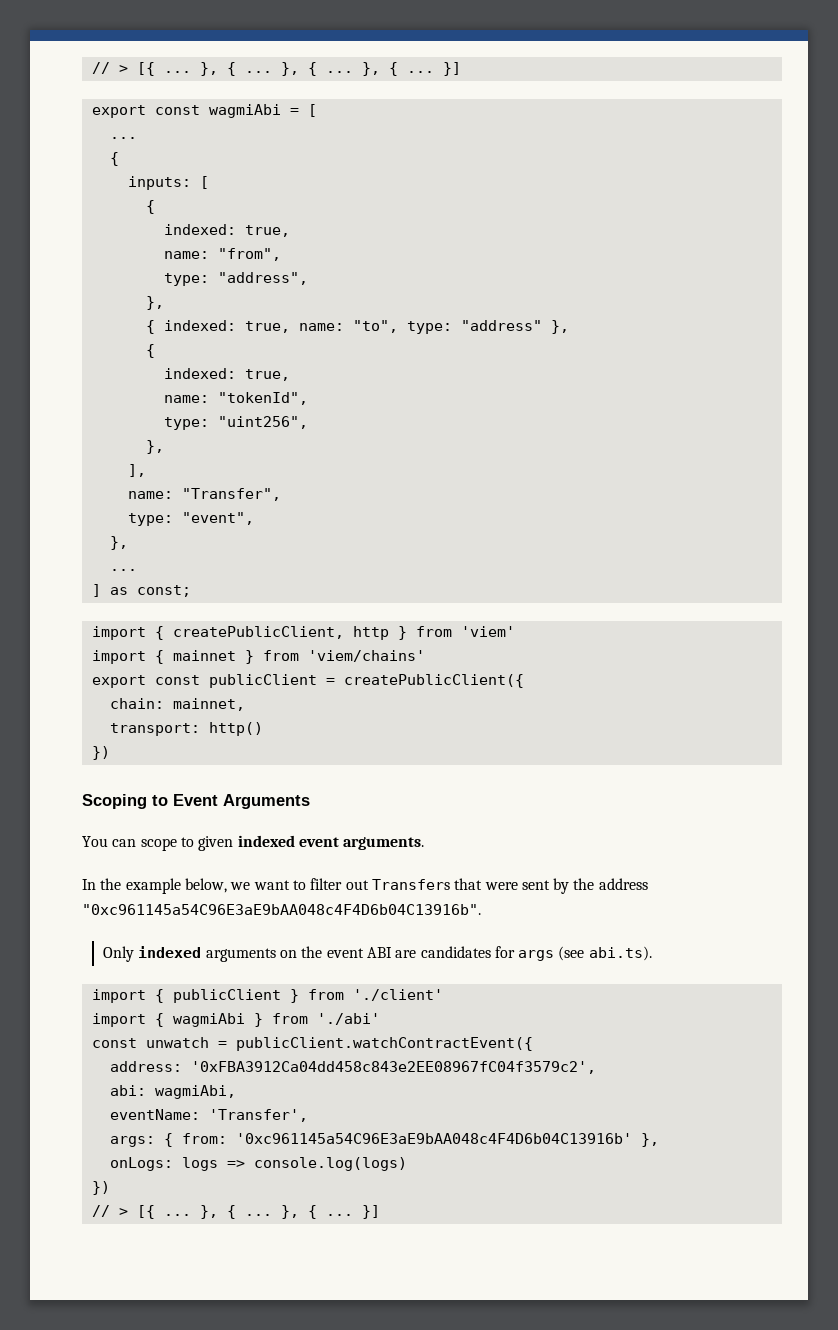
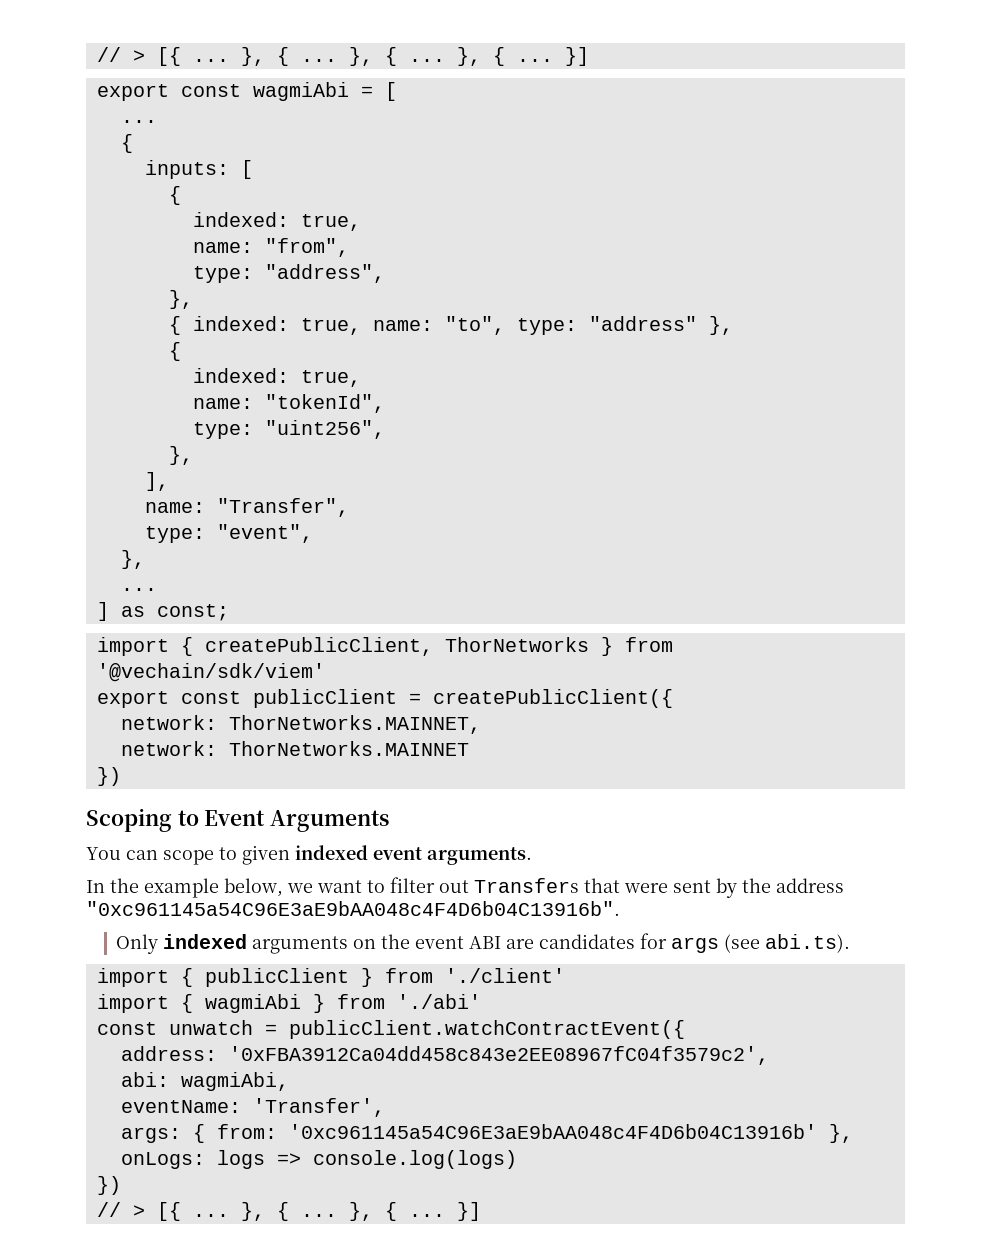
- import { createPublicClient, http } from 'viem'
- import { mainnet } from 'viem/chains'
+ import { createPublicClient, ThorNetworks } from '@vechain/sdk/viem'
- chain: mainnet,
- transport: http()
+ network: ThorNetworks.MAINNET,
+ network: ThorNetworks.MAINNET

